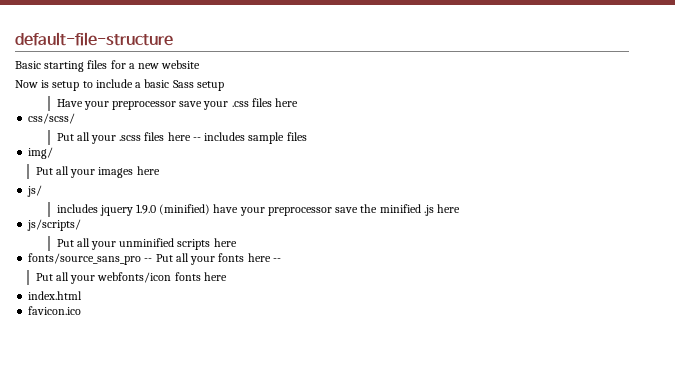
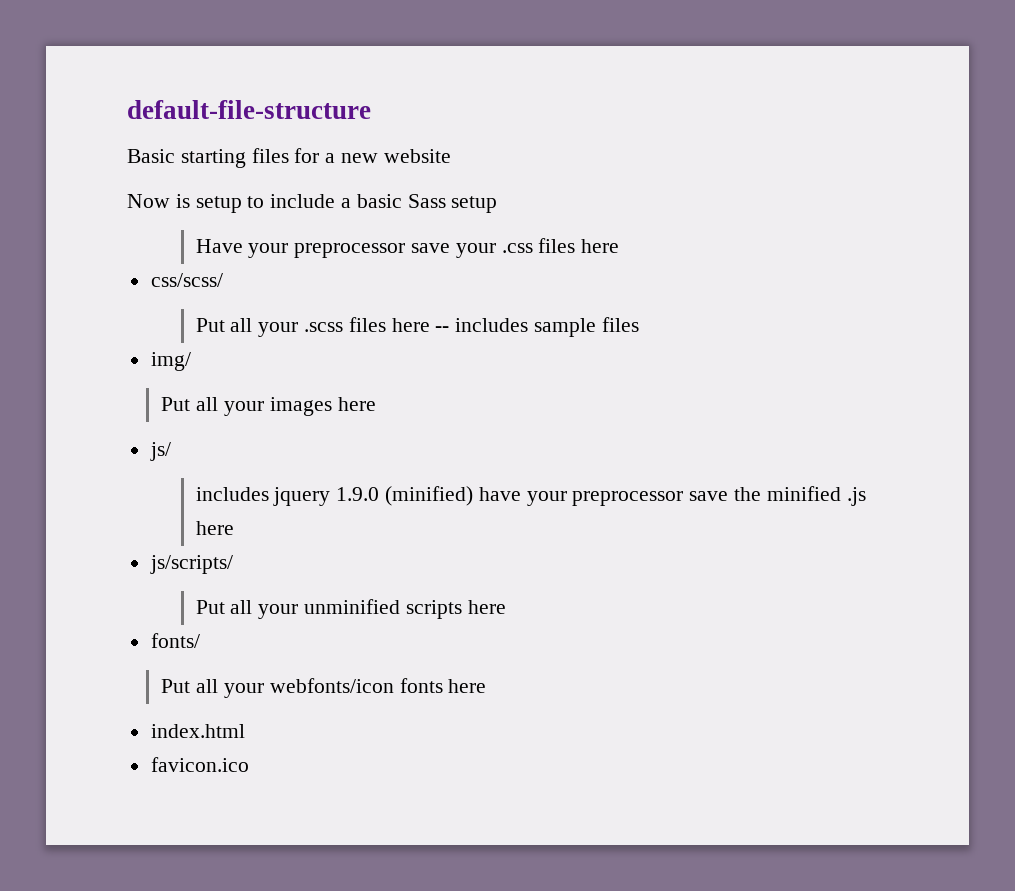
- fonts/source_sans_pro -- Put all your fonts here --
+ fonts/

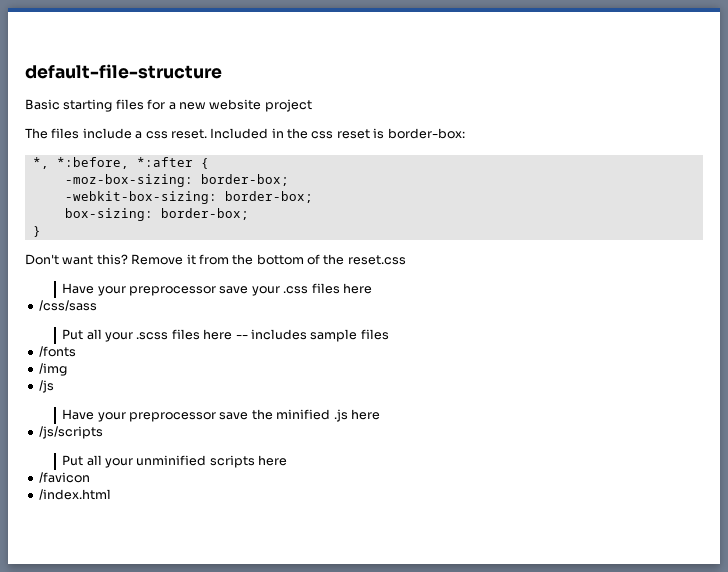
- Basic starting files for a new website
- Now is setup to include a basic Sass setup
+ Basic starting files for a new website project
+ The files include a css reset. Included in the css reset is border-box:
+ *, *:before, *:after {
+ -moz-box-sizing: border-box;
+ -webkit-box-sizing: border-box;
+ box-sizing: border-box;
+ }
+ Don't want this? Remove it from the bottom of the reset.css
- css/scss/
+ /css/sass
- img/
- Put all your images here
- js/
- includes jquery 1.9.0 (minified) have your preprocessor save the minified .js here
+ /fonts
+ /img
+ /js
+ Have your preprocessor save the minified .js here
- js/scripts/
+ /js/scripts
- fonts/
- Put all your webfonts/icon fonts here
- index.html
- favicon.ico
+ /favicon
+ /index.html

